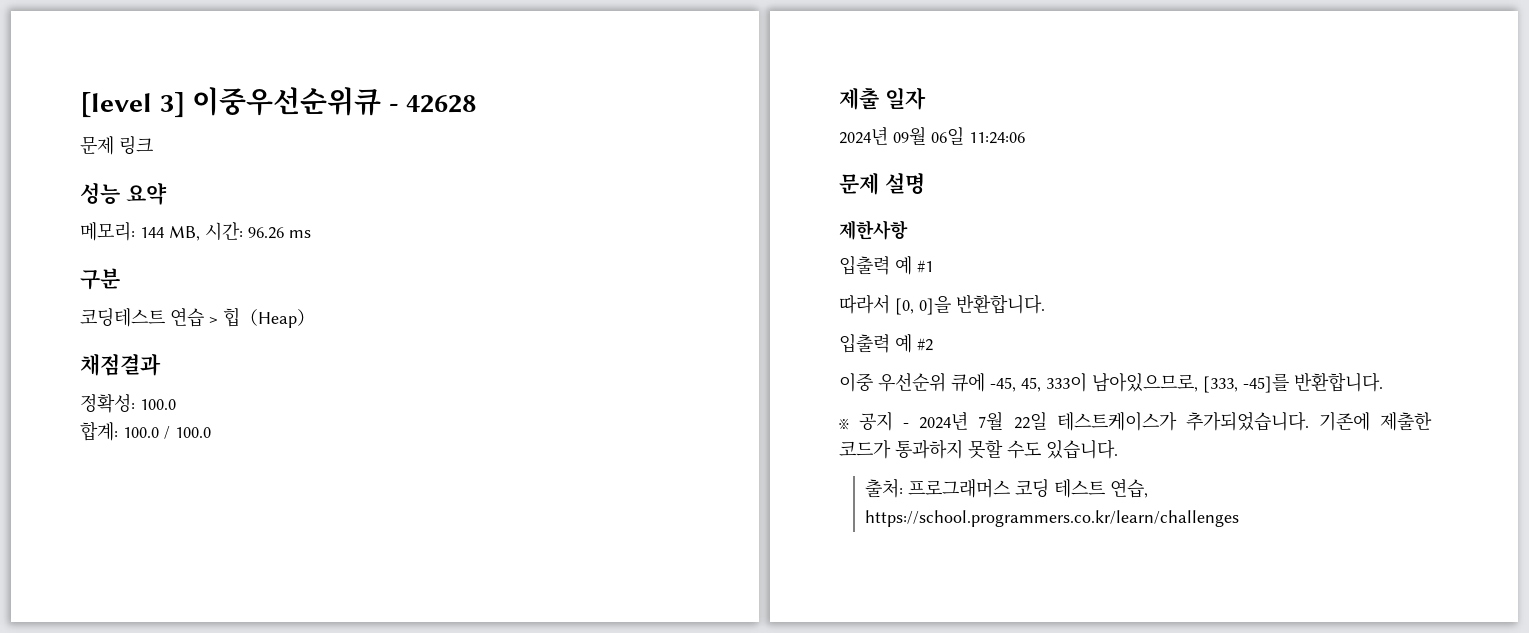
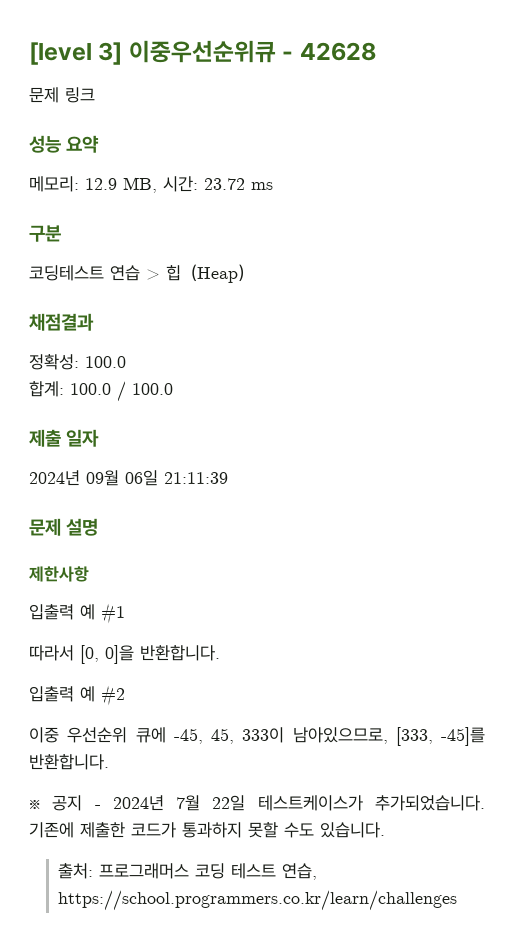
- 메모리: 144 MB, 시간: 96.26 ms
+ 메모리: 12.9 MB, 시간: 23.72 ms
- 2024년 09월 06일 11:24:06
+ 2024년 09월 06일 21:11:39

